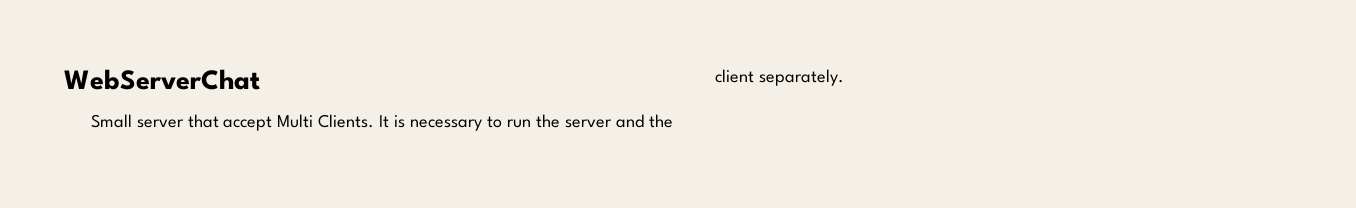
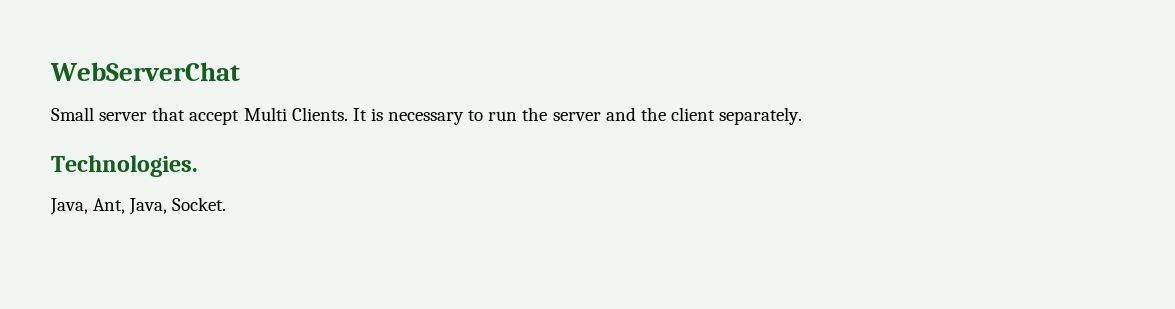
+ Technologies.
+ Java, Ant, Java, Socket.

